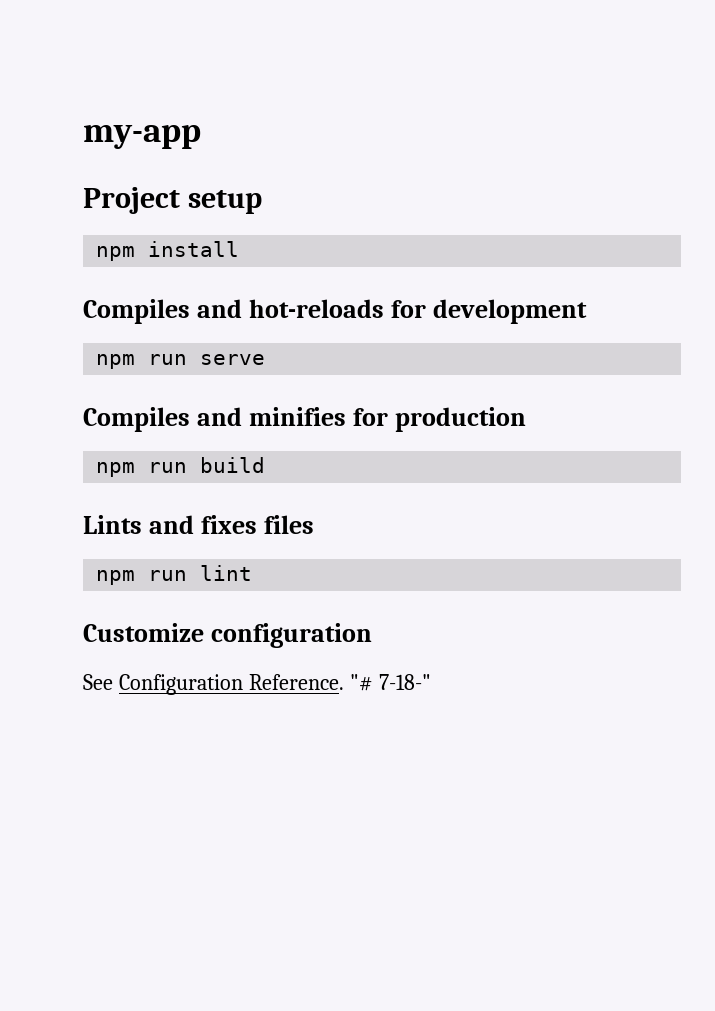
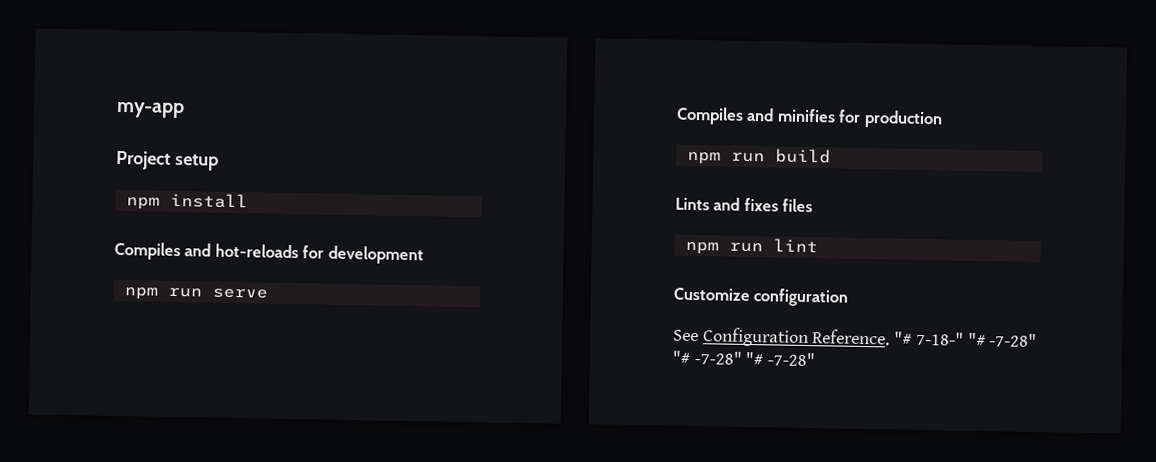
- "# 7-18-"
+ "# 7-18-" "# -7-28" "# -7-28" "# -7-28"

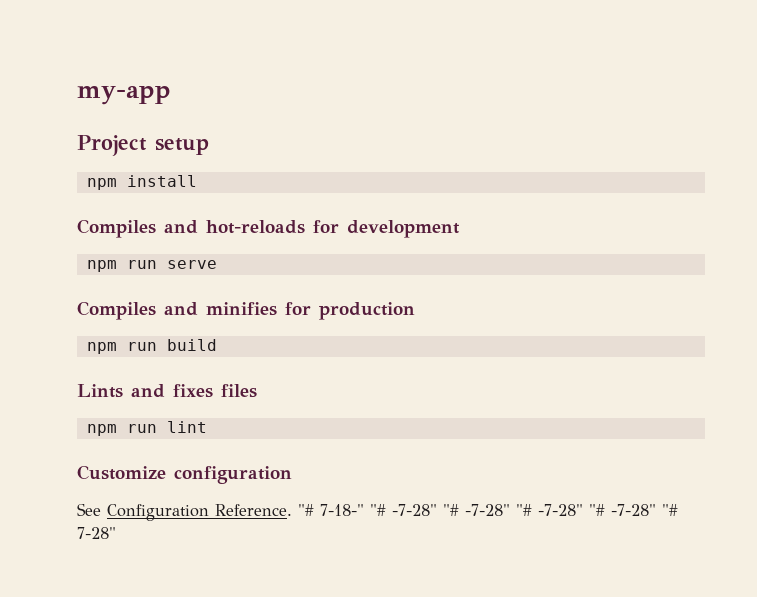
- "# 7-18-" "# -7-28" "# -7-28" "# -7-28"
+ "# 7-18-" "# -7-28" "# -7-28" "# -7-28" "# -7-28" "# 7-28"

